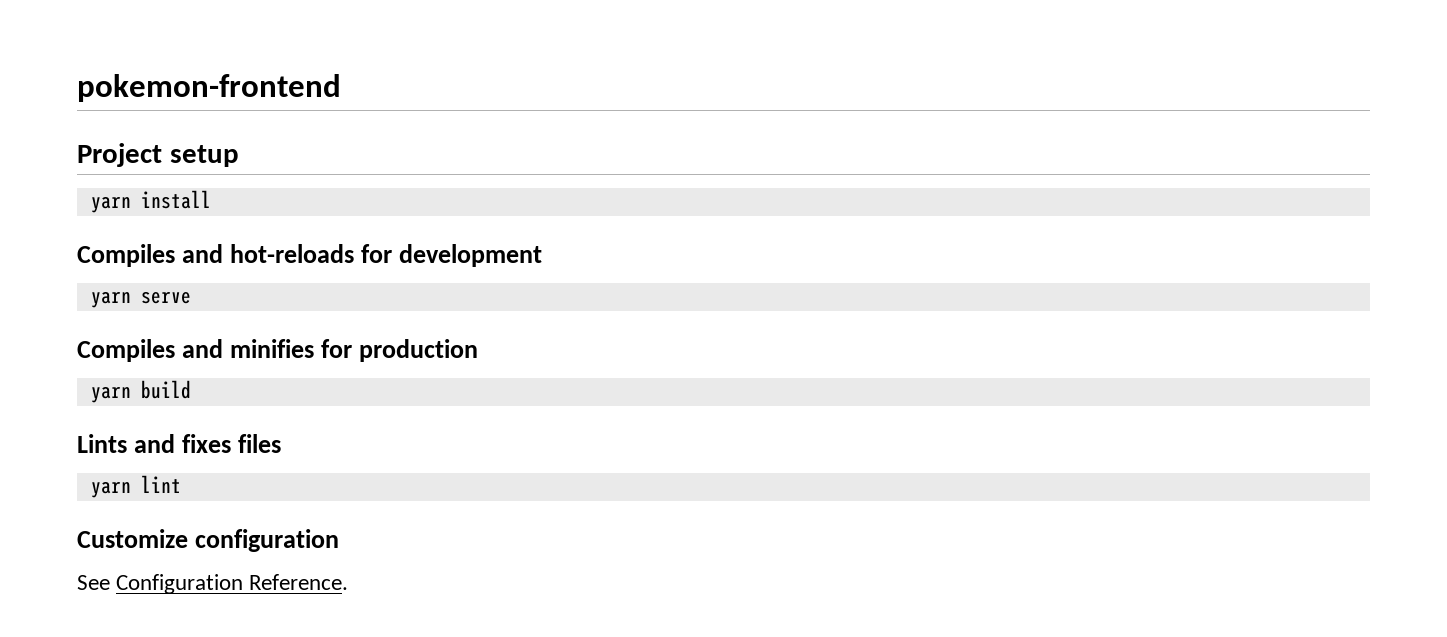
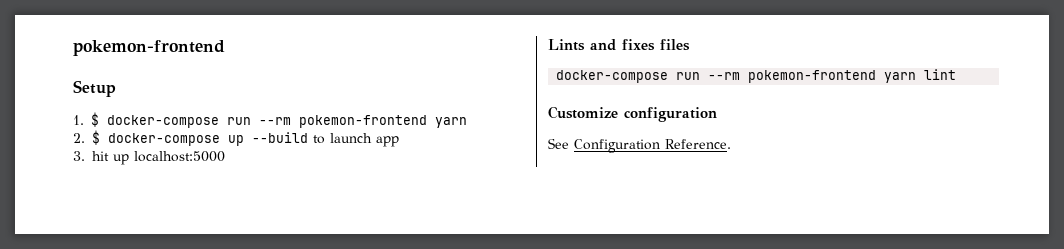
- Project setup
- yarn install
- Compiles and hot-reloads for development
- yarn serve
- Compiles and minifies for production
- yarn build
+ Setup
+ 1. $ docker-compose run --rm pokemon-frontend yarn
+ 2. $ docker-compose up --build to launch app
+ 3. hit up localhost:5000
- yarn lint
+ docker-compose run --rm pokemon-frontend yarn lint

